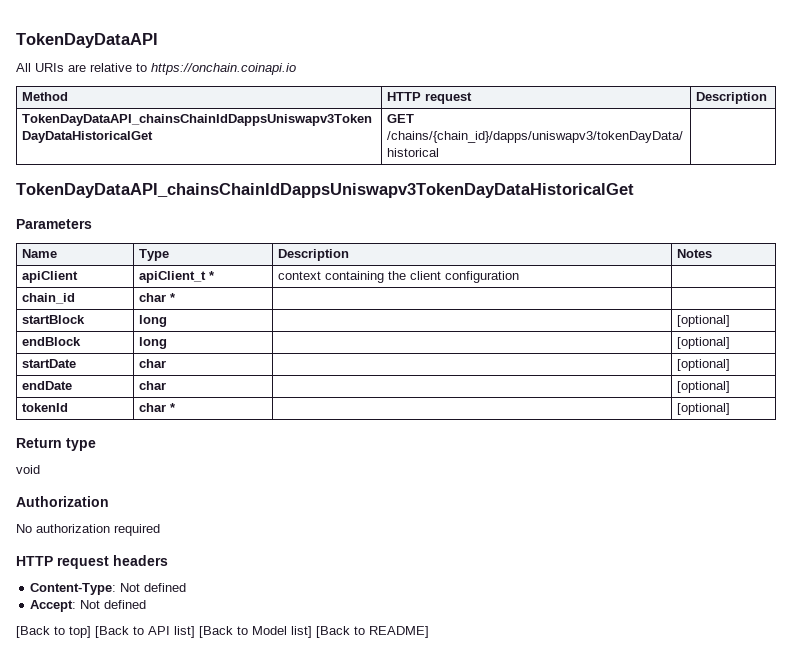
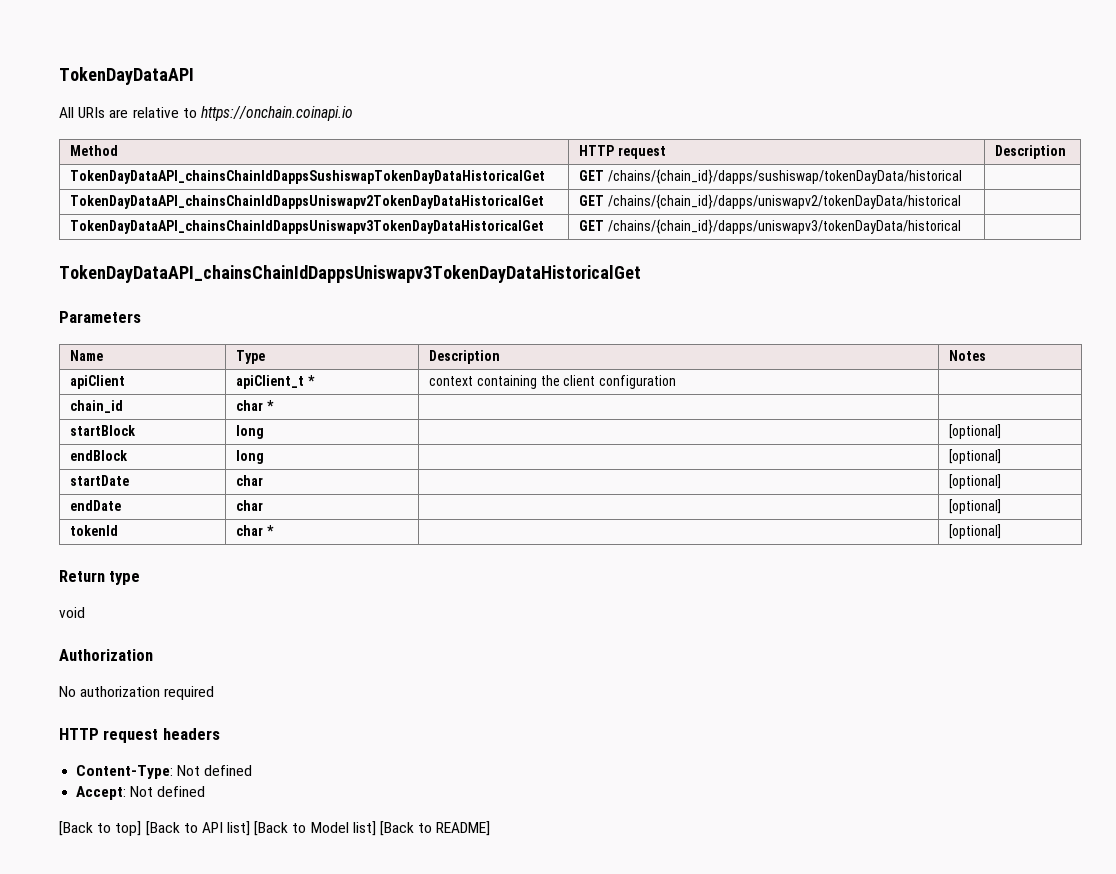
+ TokenDayDataAPI_chainsChainIdDappsSushiswapTokenDayDataHistoricalGet | GET /chains/{chain_id}/dapps/sushiswap/tokenDayData/historical |
+ TokenDayDataAPI_chainsChainIdDappsUniswapv2TokenDayDataHistoricalGet | GET /chains/{chain_id}/dapps/uniswapv2/tokenDayData/historical |

